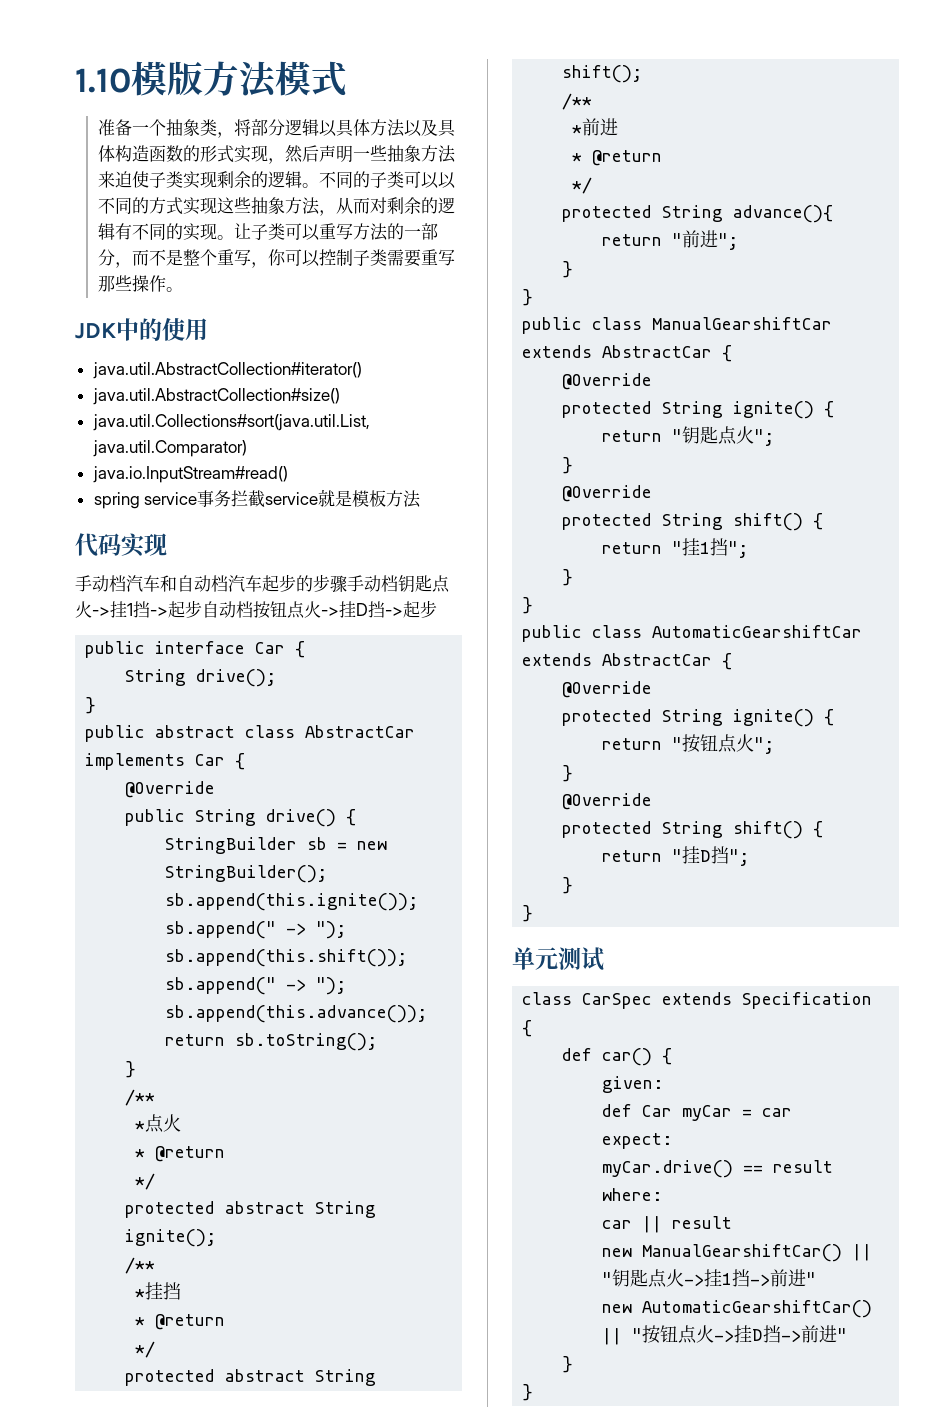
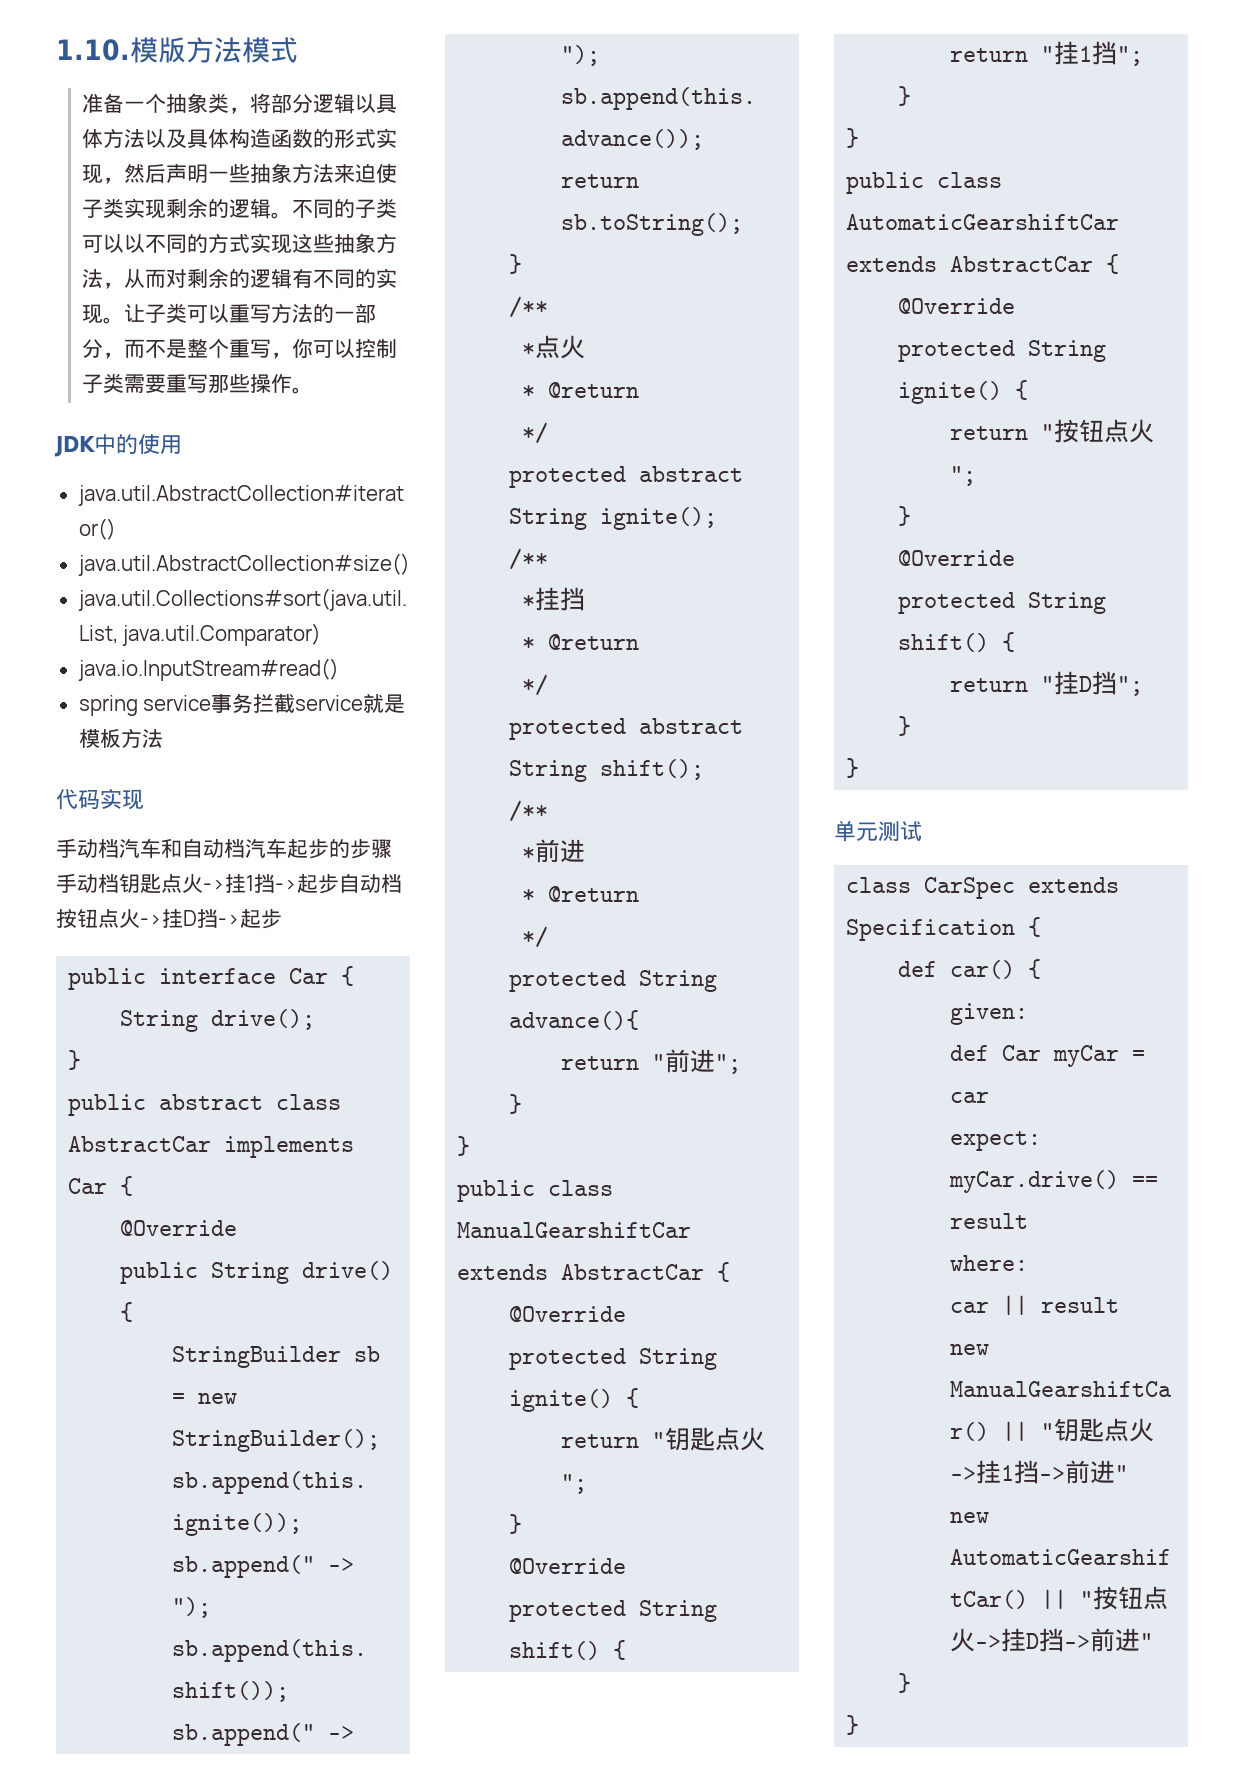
- 1.10模版方法模式
+ 1.10.模版方法模式

